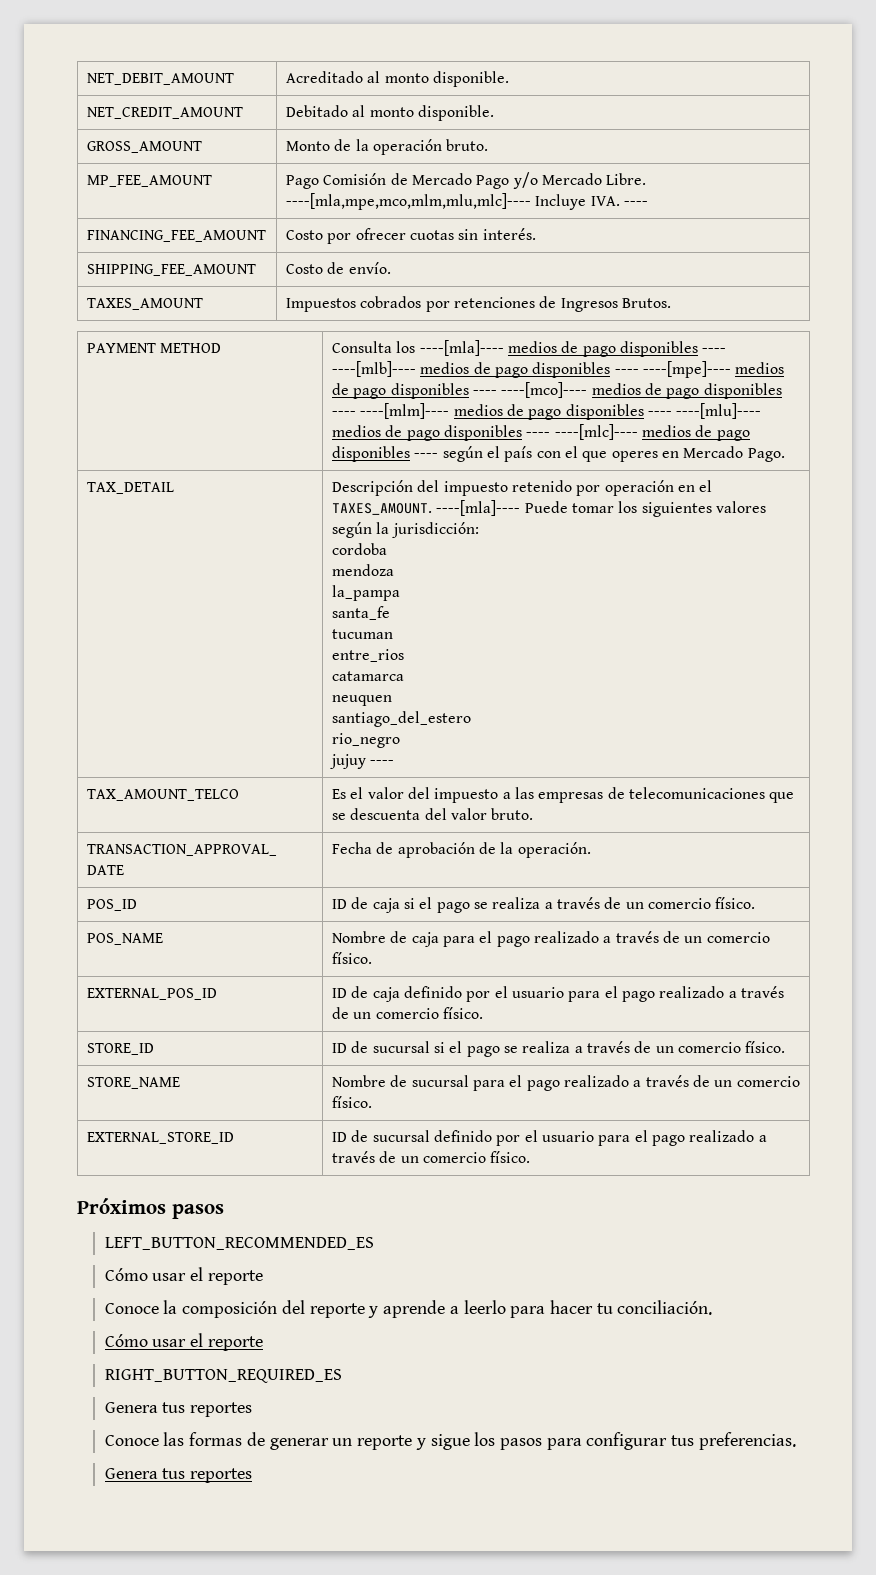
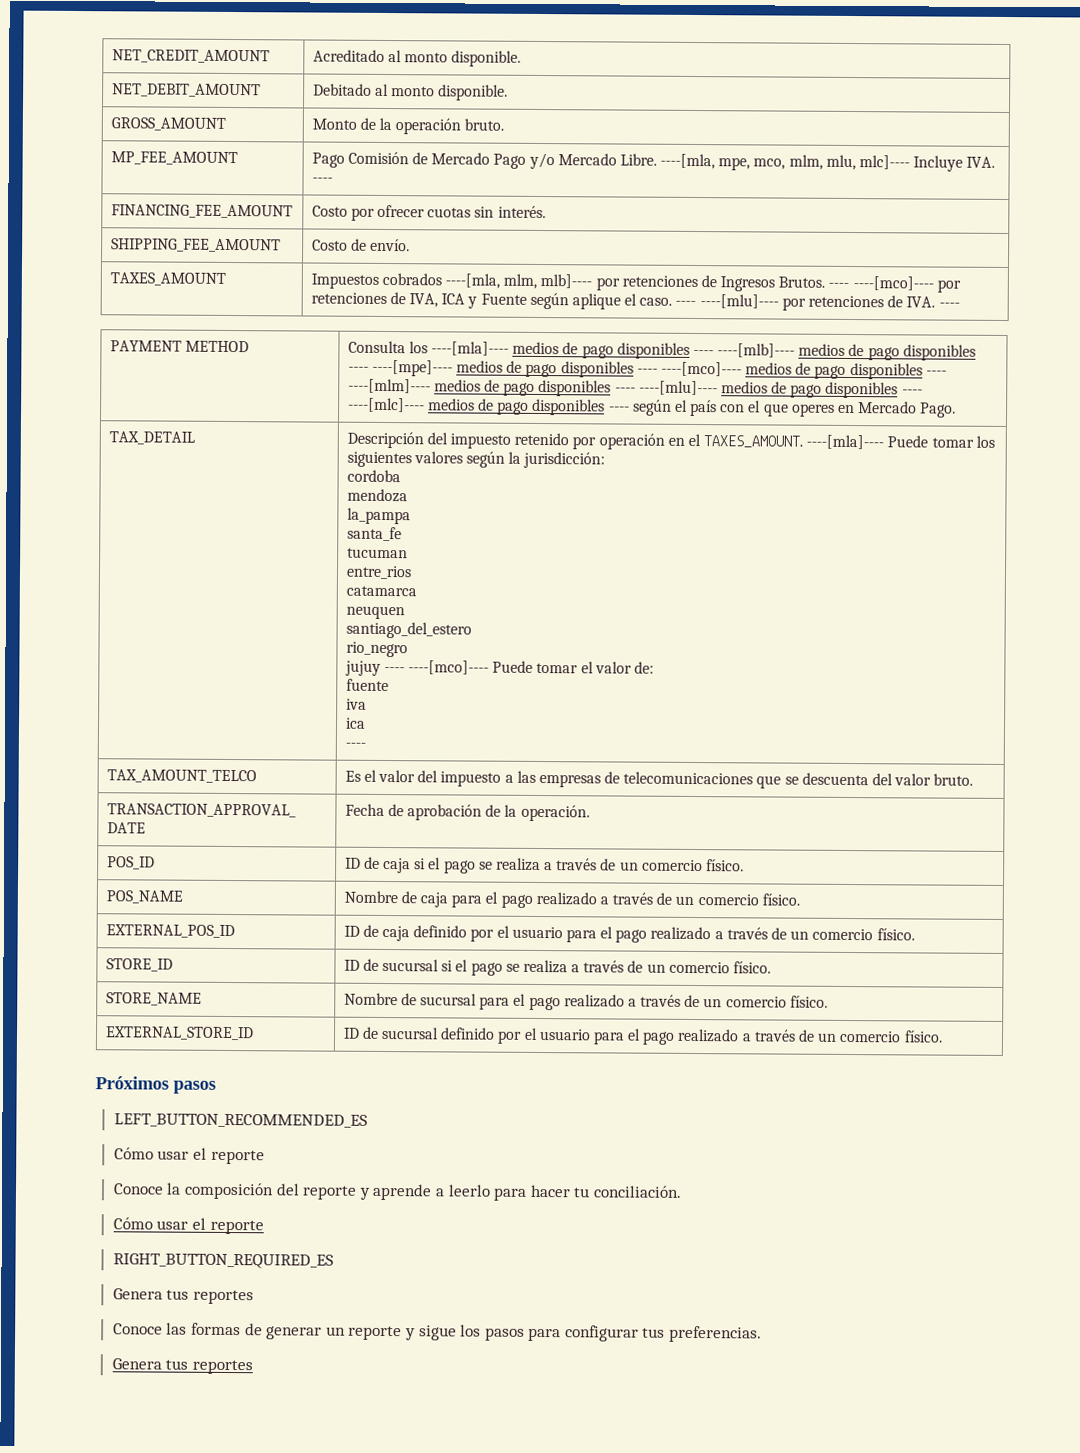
- NET_DEBIT_AMOUNT | Acreditado al monto disponible.
+ NET_CREDIT_AMOUNT | Acreditado al monto disponible.
- NET_CREDIT_AMOUNT | Debitado al monto disponible.
+ NET_DEBIT_AMOUNT | Debitado al monto disponible.
- MP_FEE_AMOUNT | Pago Comisión de Mercado Pago y/o Mercado Libre. ----[mla,mpe,mco,mlm,mlu,mlc]---- Incluye IVA. ----
+ MP_FEE_AMOUNT | Pago Comisión de Mercado Pago y/o Mercado Libre. ----[mla, mpe, mco, mlm, mlu, mlc]---- Incluye IVA. ----
- TAXES_AMOUNT | Impuestos cobrados por retenciones de Ingresos Brutos.
+ TAXES_AMOUNT | Impuestos cobrados ----[mla, mlm, mlb]---- por retenciones de Ingresos Brutos. ---- ----[mco]---- por retenciones de IVA, ICA y Fuente según aplique el caso. ---- ----[mlu]---- por retenciones de IVA. ----
- jujuy ----
+ jujuy ---- ----[mco]---- Puede tomar el valor de:
+ fuente
+ iva
+ ica
+ ----

